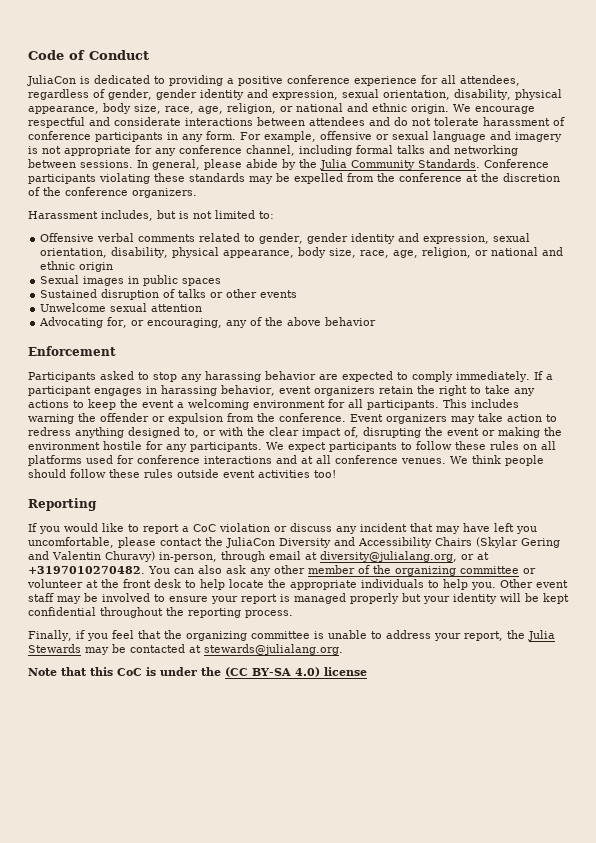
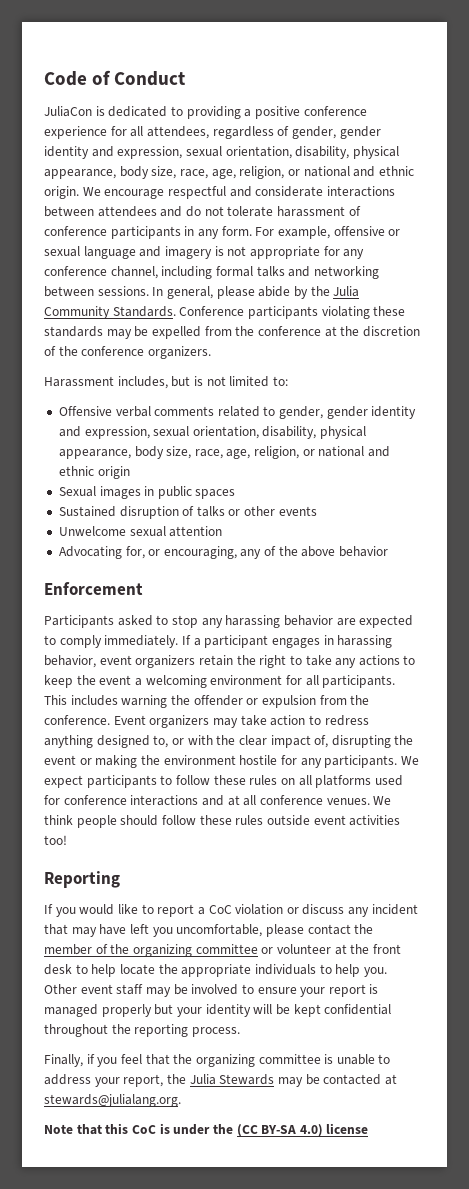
- If you would like to report a CoC violation or discuss any incident that may have left you uncomfortable, please contact the JuliaCon Diversity and Accessibility Chairs (Skylar Gering and Valentin Churavy) in-person, through email at diversity@julialang.org, or at +3197010270482. You can also ask any other member of the organizing committee or volunteer at the front desk to help locate the appropriate individuals to help you.
+ If you would like to report a CoC violation or discuss any incident that may have left you uncomfortable, please contact the member of the organizing committee or volunteer at the front desk to help locate the appropriate individuals to help you.

